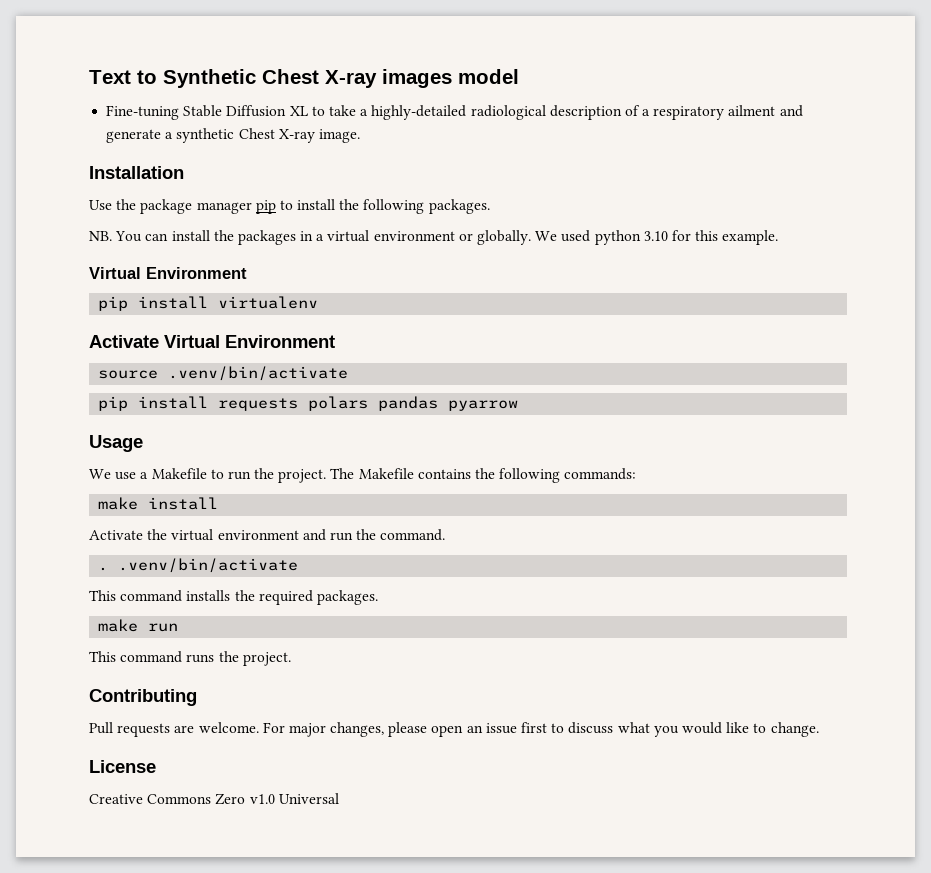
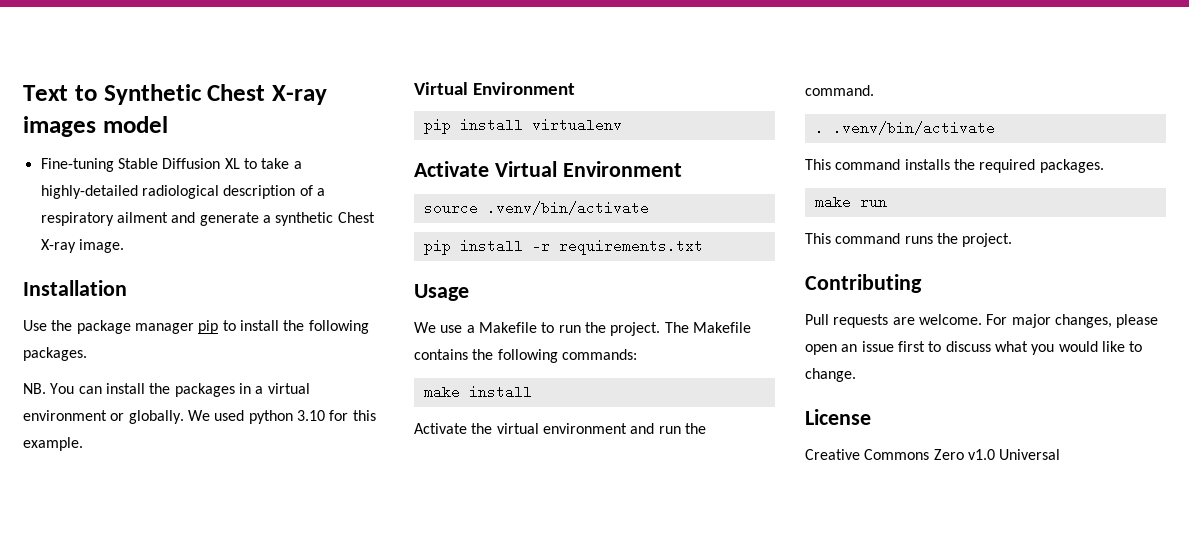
- pip install requests polars pandas pyarrow
+ pip install -r requirements.txt

